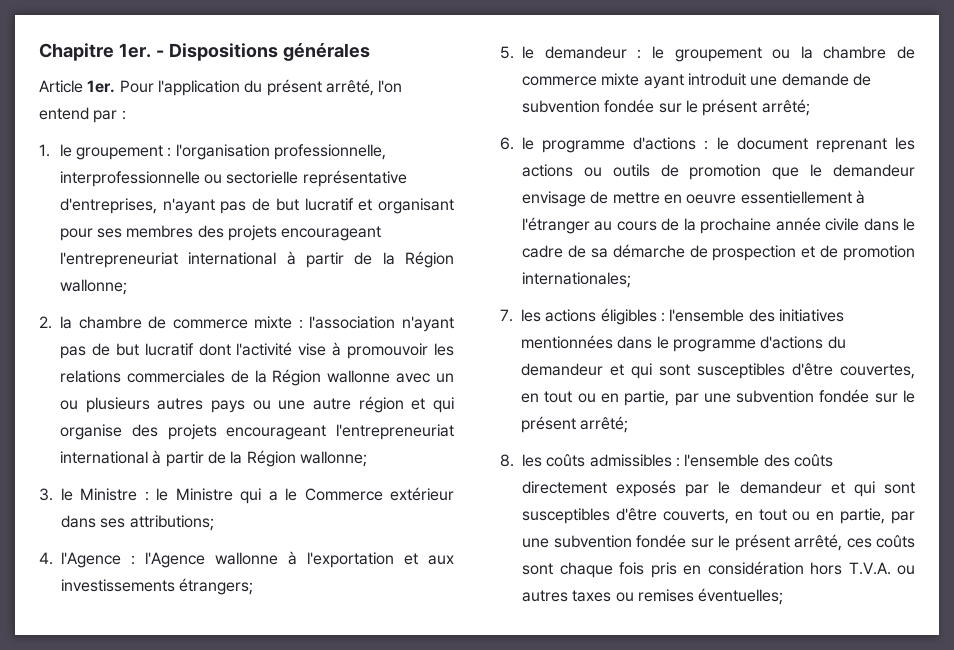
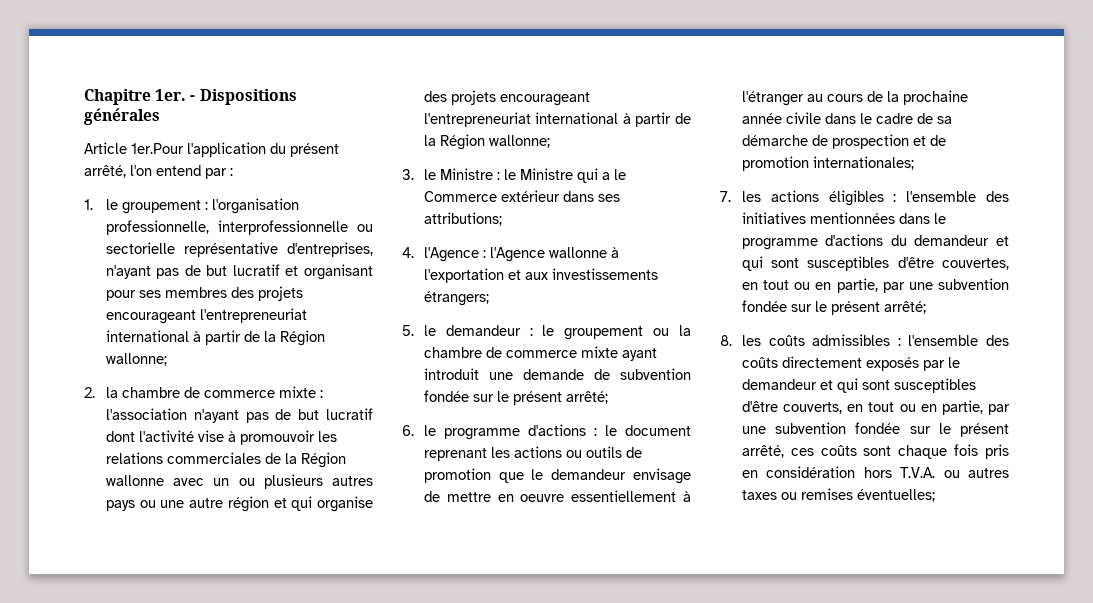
- Article 1er. Pour l'application du présent arrêté, l'on entend par :
+ Article 1er.Pour l'application du présent arrêté, l'on entend par :

